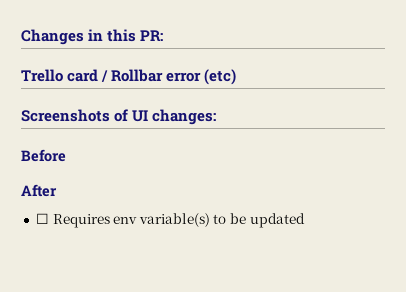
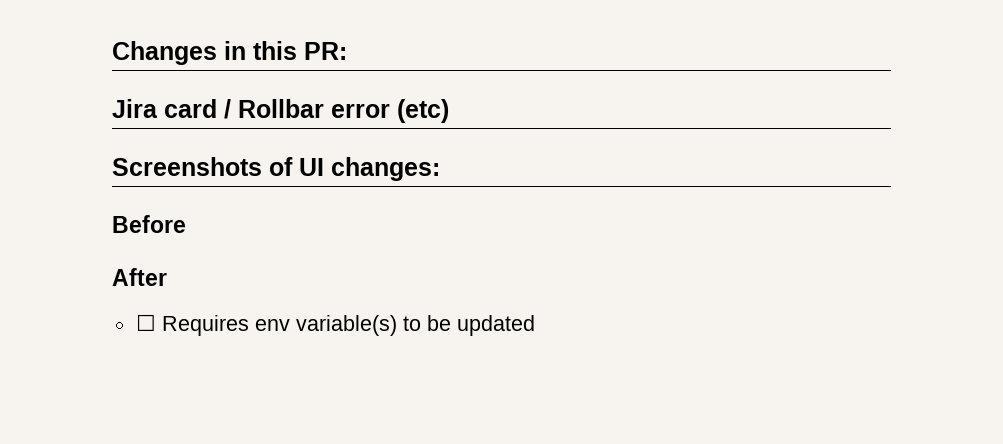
- Trello card / Rollbar error (etc)
+ Jira card / Rollbar error (etc)

